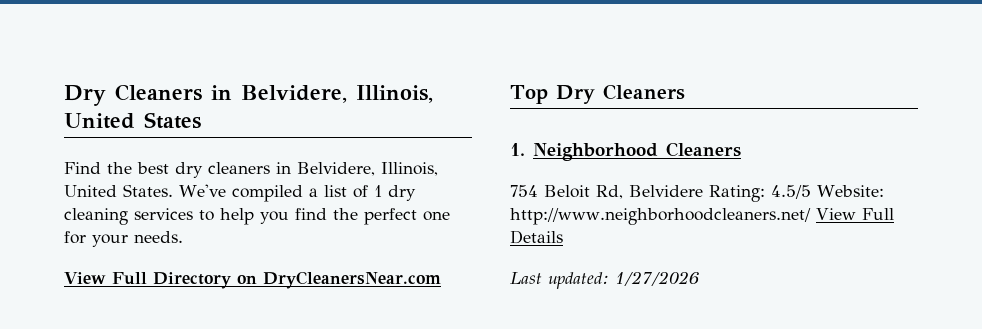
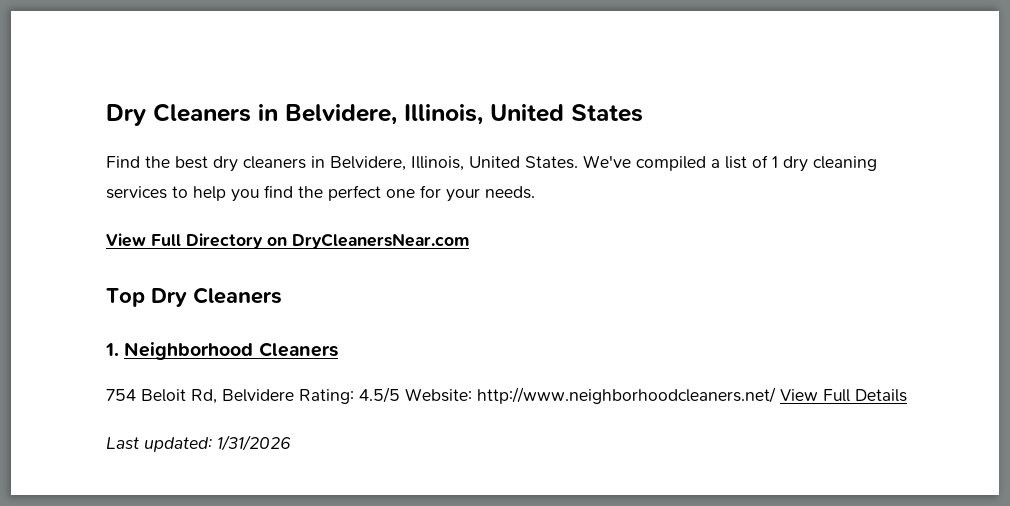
- Last updated: 1/27/2026
+ Last updated: 1/31/2026

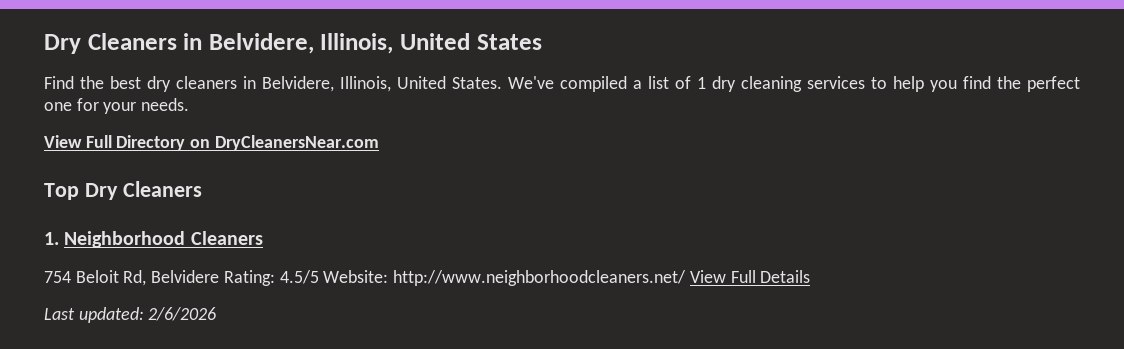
- Last updated: 1/31/2026
+ Last updated: 2/6/2026

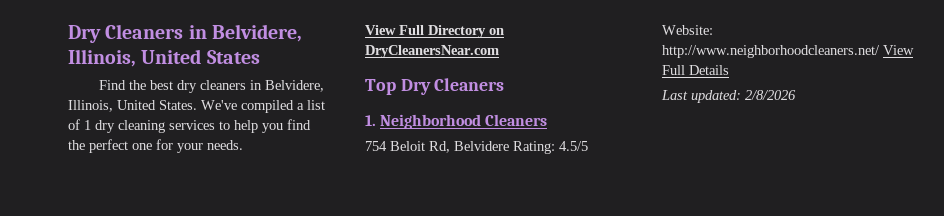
- Last updated: 2/6/2026
+ Last updated: 2/8/2026

